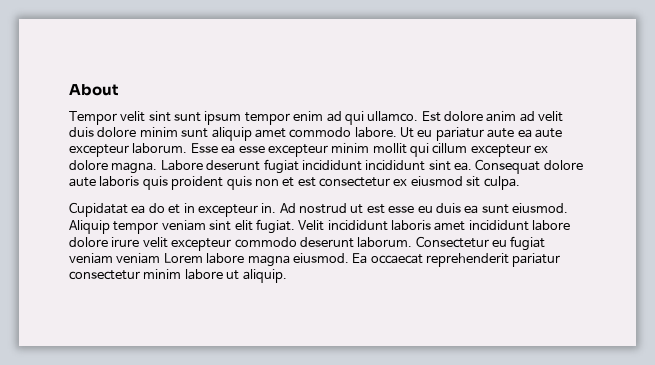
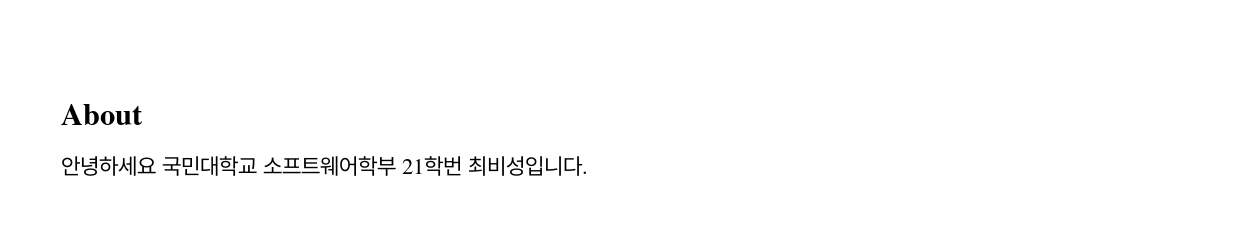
- Tempor velit sint sunt ipsum tempor enim ad qui ullamco. Est dolore anim ad velit duis dolore minim sunt aliquip amet commodo labore. Ut eu pariatur aute ea aute excepteur laborum. Esse ea esse excepteur minim mollit qui cillum excepteur ex dolore magna. Labore deserunt fugiat incididunt incididunt sint ea. Consequat dolore aute laboris quis proident quis non et est consectetur ex eiusmod sit culpa.
- Cupidatat ea do et in excepteur in. Ad nostrud ut est esse eu duis ea sunt eiusmod. Aliquip tempor veniam sint elit fugiat. Velit incididunt laboris amet incididunt labore dolore irure velit excepteur commodo deserunt laborum. Consectetur eu fugiat veniam veniam Lorem labore magna eiusmod. Ea occaecat reprehenderit pariatur consectetur minim labore ut aliquip.
+ 안녕하세요 국민대학교 소프트웨어학부 21학번 최비성입니다.

